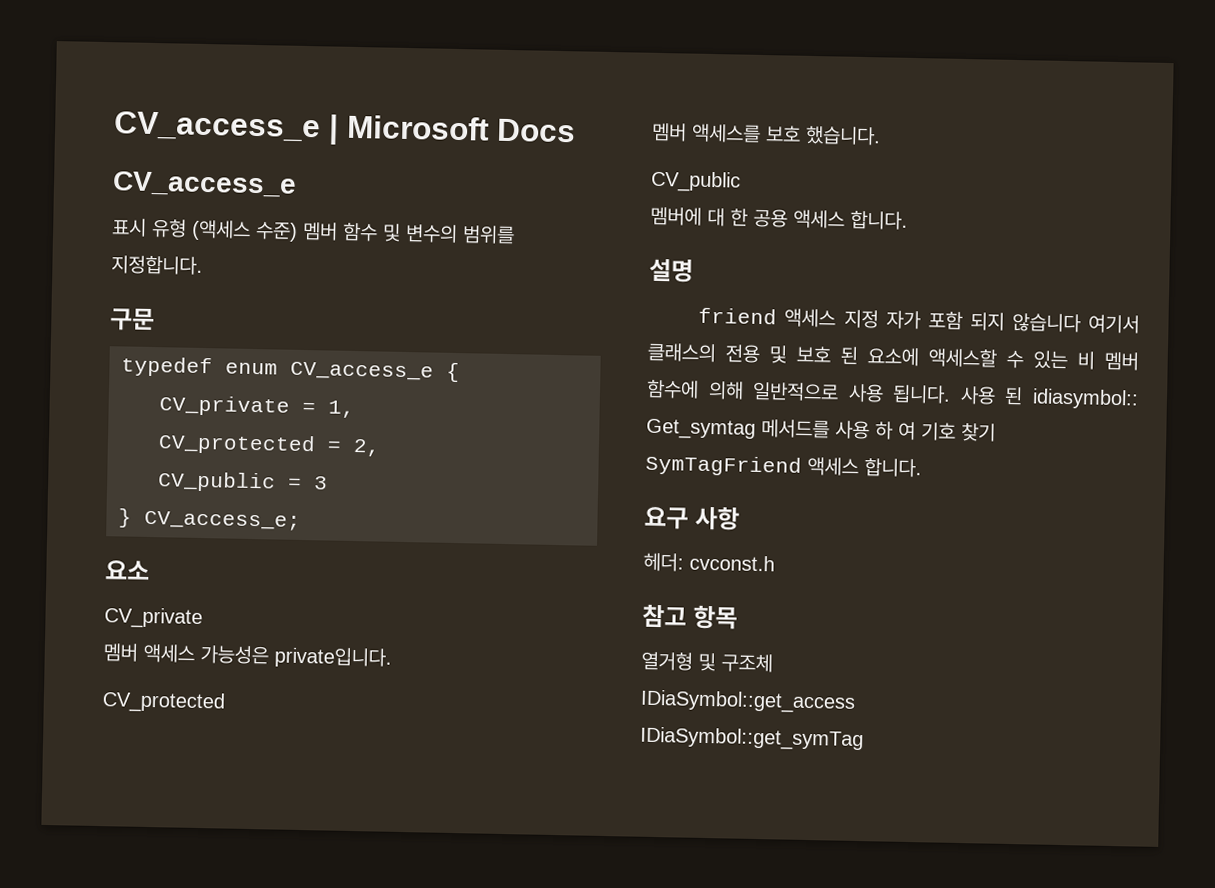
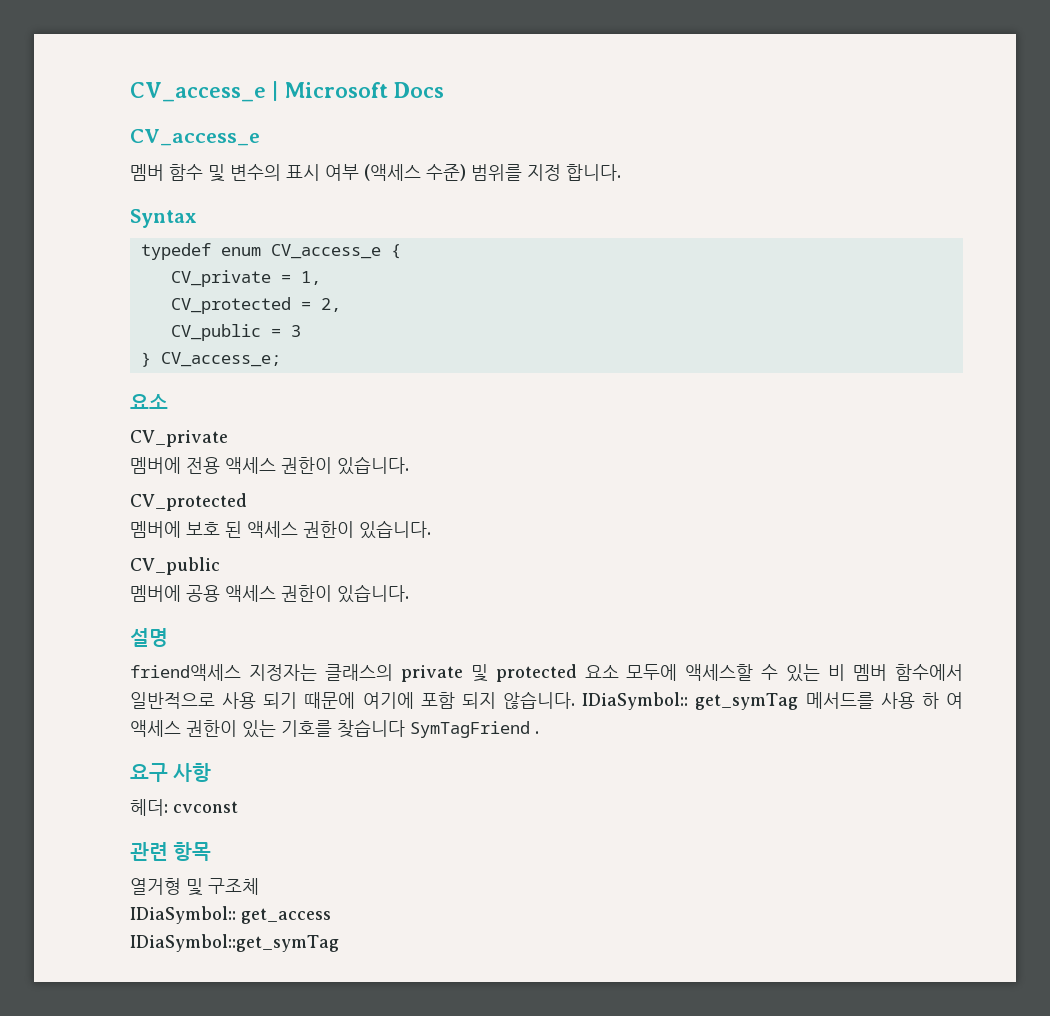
- 표시 유형 (액세스 수준) 멤버 함수 및 변수의 범위를 지정합니다.
- 구문
+ 멤버 함수 및 변수의 표시 여부 (액세스 수준) 범위를 지정 합니다.
+ Syntax
- 멤버 액세스 가능성은 private입니다.
+ 멤버에 전용 액세스 권한이 있습니다.
  CV_protected
- 멤버 액세스를 보호 했습니다.
+ 멤버에 보호 된 액세스 권한이 있습니다.
  CV_public
- 멤버에 대 한 공용 액세스 합니다.
+ 멤버에 공용 액세스 권한이 있습니다.
  설명
- friend 액세스 지정 자가 포함 되지 않습니다 여기서 클래스의 전용 및 보호 된 요소에 액세스할 수 있는 비 멤버 함수에 의해 일반적으로 사용 됩니다. 사용 된 idiasymbol:: Get_symtag 메서드를 사용 하 여 기호 찾기 SymTagFriend 액세스 합니다.
+ friend액세스 지정자는 클래스의 private 및 protected 요소 모두에 액세스할 수 있는 비 멤버 함수에서 일반적으로 사용 되기 때문에 여기에 포함 되지 않습니다. IDiaSymbol:: get_symTag 메서드를 사용 하 여 액세스 권한이 있는 기호를 찾습니다 SymTagFriend .
- 헤더: cvconst.h
- 참고 항목
+ 헤더: cvconst
+ 관련 항목
- IDiaSymbol::get_access
+ IDiaSymbol:: get_access

